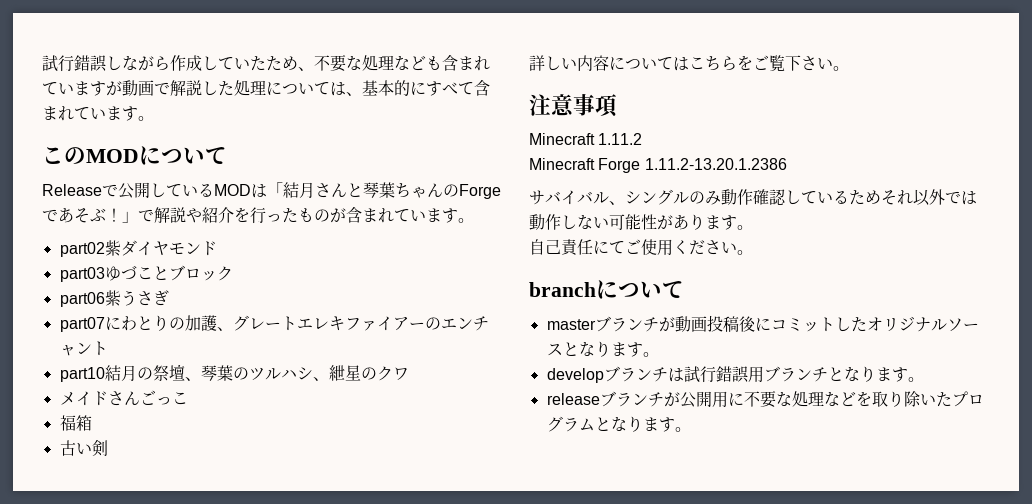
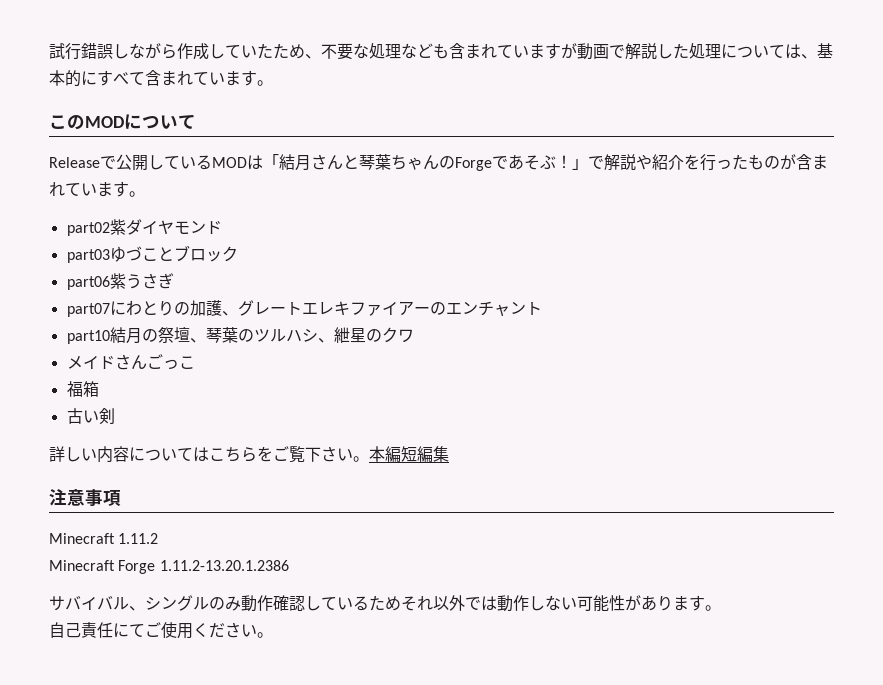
+ 本編短編集
- branchについて
- masterブランチが動画投稿後にコミットしたオリジナルソースとなります。
- developブランチは試行錯誤用ブランチとなります。
- releaseブランチが公開用に不要な処理などを取り除いたプログラムとなります。

